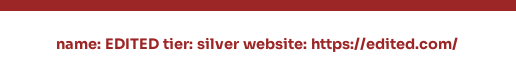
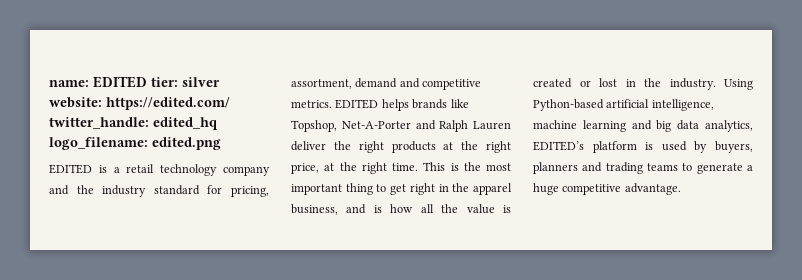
- name: EDITED tier: silver website: https://edited.com/
+ name: EDITED tier: silver website: https://edited.com/ twitter_handle: edited_hq logo_filename: edited.png
+ EDITED is a retail technology company and the industry standard for pricing, assortment, demand and competitive metrics. EDITED helps brands like Topshop, Net-A-Porter and Ralph Lauren deliver the right products at the right price, at the right time. This is the most important thing to get right in the apparel business, and is how all the value is created or lost in the industry. Using Python-based artificial intelligence, machine learning and big data analytics, EDITED’s platform is used by buyers, planners and trading teams to generate a huge competitive advantage.

